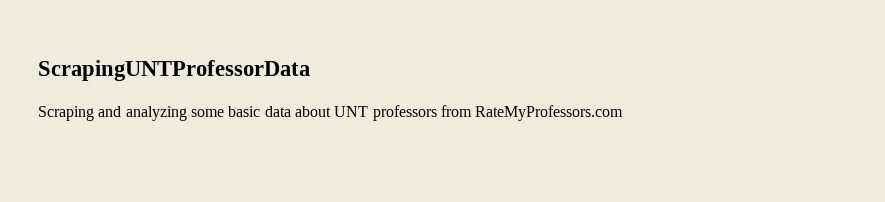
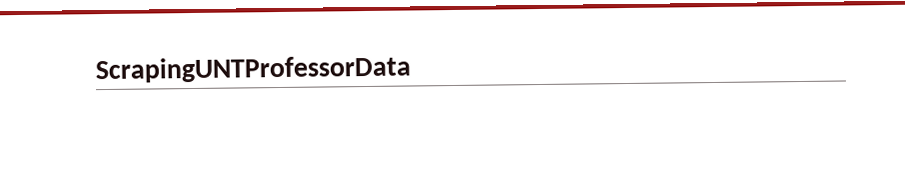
- Scraping and analyzing some basic data about UNT professors from RateMyProfessors.com

